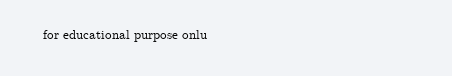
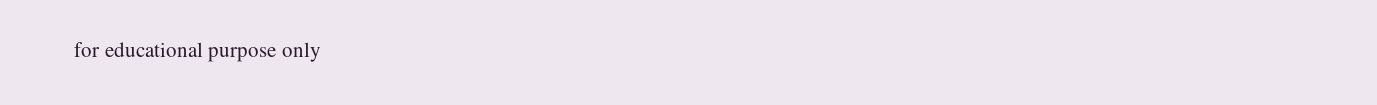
- for educational purpose onlu
+ for educational purpose only

